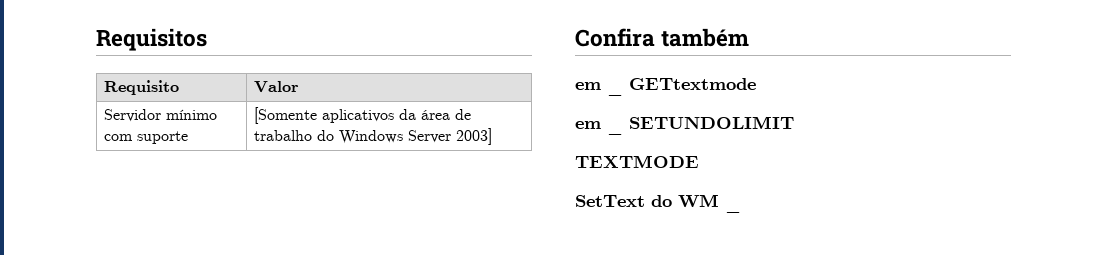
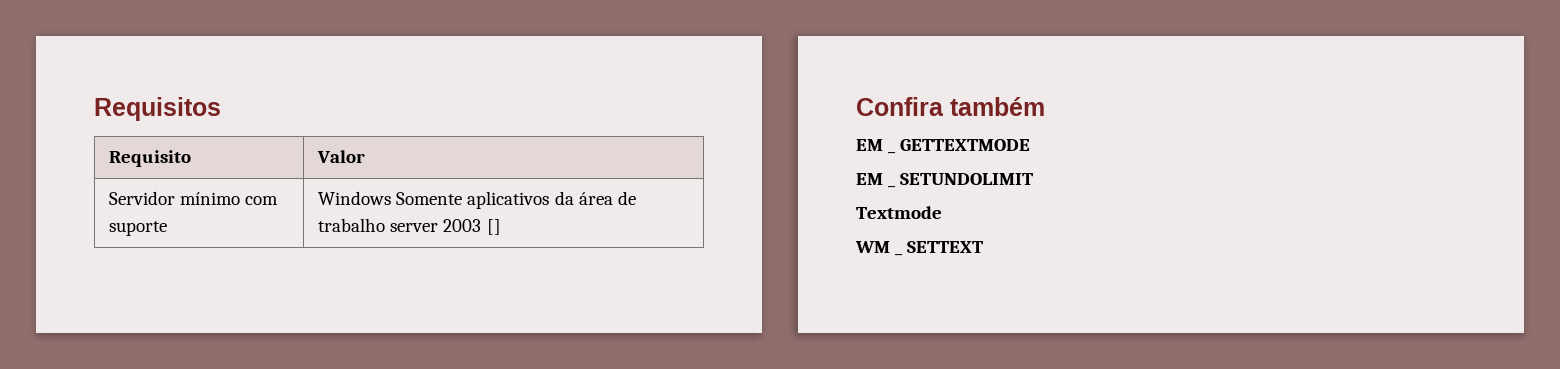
- Servidor mínimo com suporte | [Somente aplicativos da área de trabalho do Windows Server 2003]
+ Servidor mínimo com suporte | Windows Somente aplicativos da área de trabalho server 2003 []
  Confira também
- em _ GETtextmode
- em _ SETUNDOLIMIT
+ EM _ GETTEXTMODE
+ EM _ SETUNDOLIMIT
- TEXTMODE
- SetText do WM _
+ Textmode
+ WM _ SETTEXT

